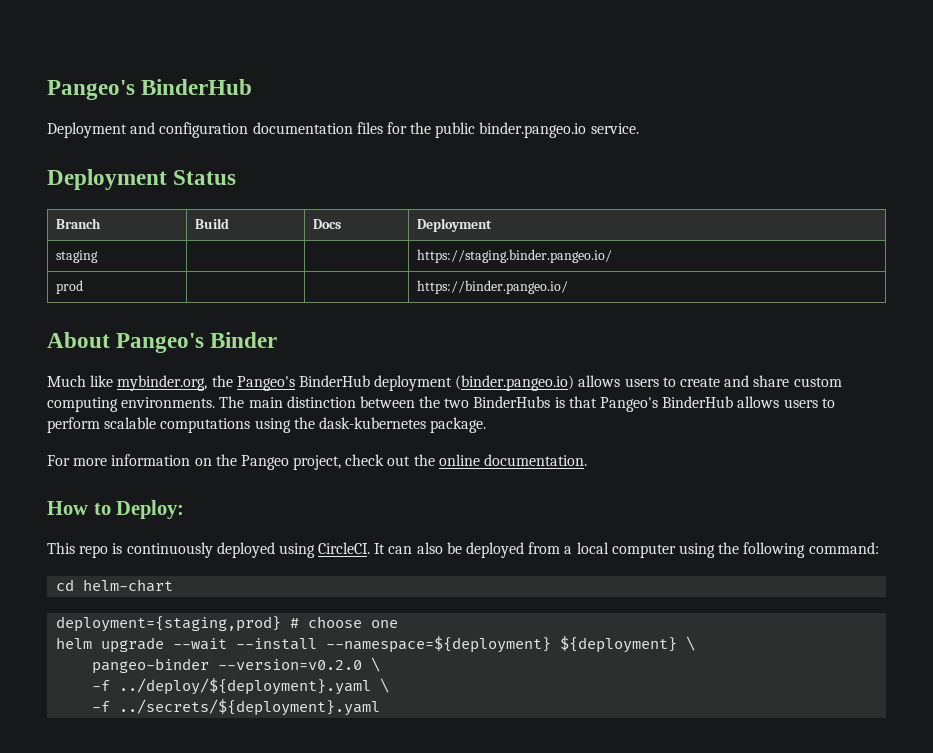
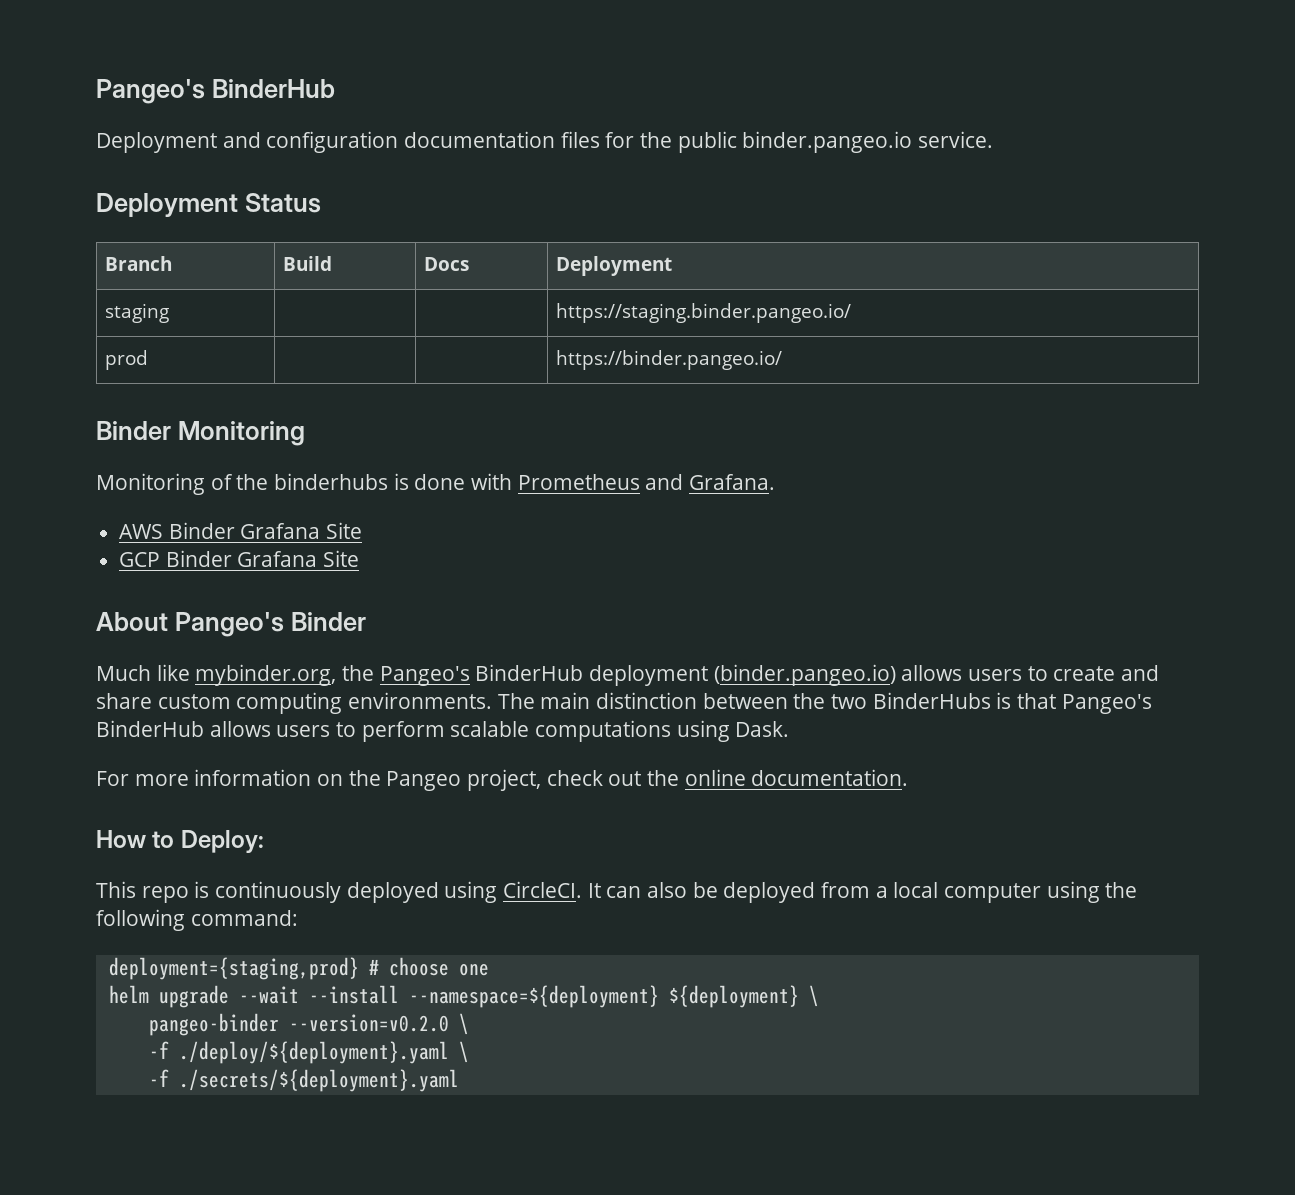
+ Binder Monitoring
+ Monitoring of the binderhubs is done with Prometheus and Grafana.
+ AWS Binder Grafana Site
+ GCP Binder Grafana Site
- The main distinction between the two BinderHubs is that Pangeo's BinderHub allows users to perform scalable computations using the dask-kubernetes package.
+ The main distinction between the two BinderHubs is that Pangeo's BinderHub allows users to perform scalable computations using Dask.
- cd helm-chart
- -f ../deploy/${deployment}.yaml \
- -f ../secrets/${deployment}.yaml
+ -f ./deploy/${deployment}.yaml \
+ -f ./secrets/${deployment}.yaml

